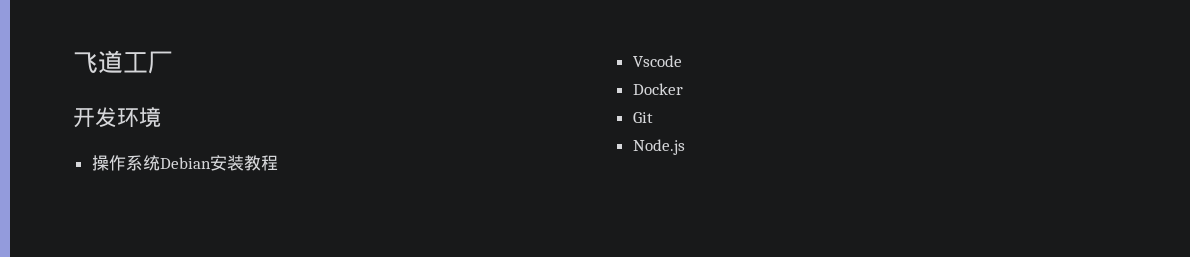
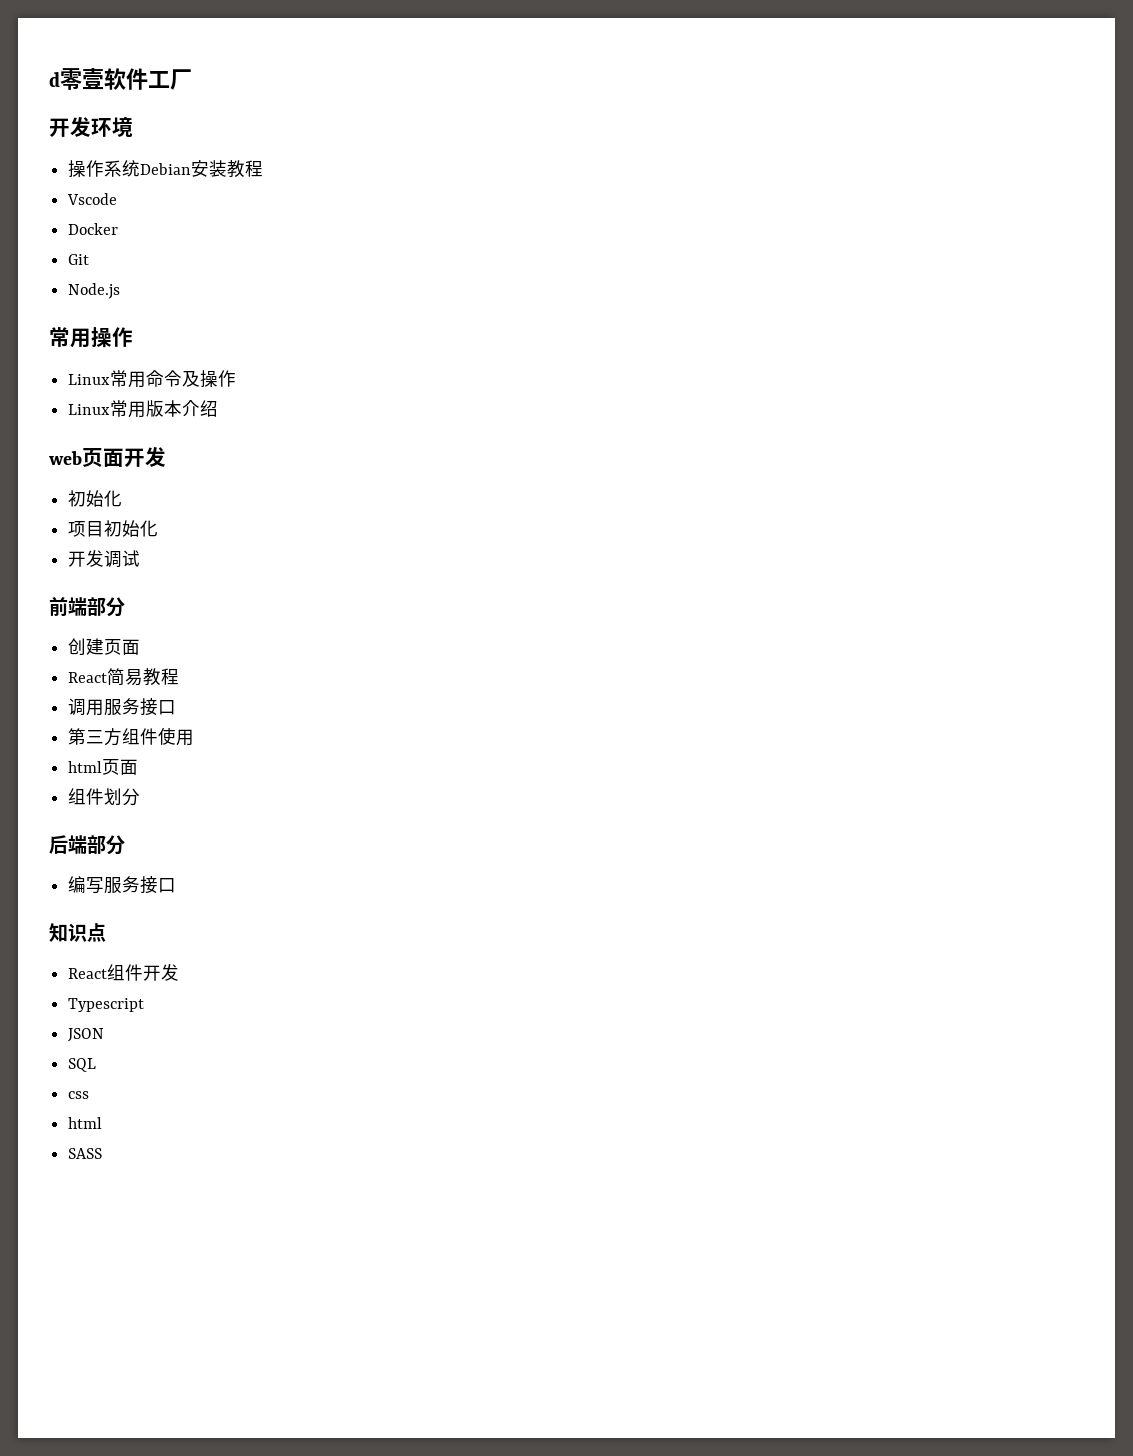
- 飞道工厂
+ d零壹软件工厂
+ 常用操作
+ Linux常用命令及操作
+ Linux常用版本介绍
+ web页面开发
+ 初始化
+ 项目初始化
+ 开发调试
+ 前端部分
+ 创建页面
+ React简易教程
+ 调用服务接口
+ 第三方组件使用
+ html页面
+ 组件划分
+ 后端部分
+ 编写服务接口
+ 知识点
+ React组件开发
+ Typescript
+ JSON
+ SQL
+ css
+ html
+ SASS

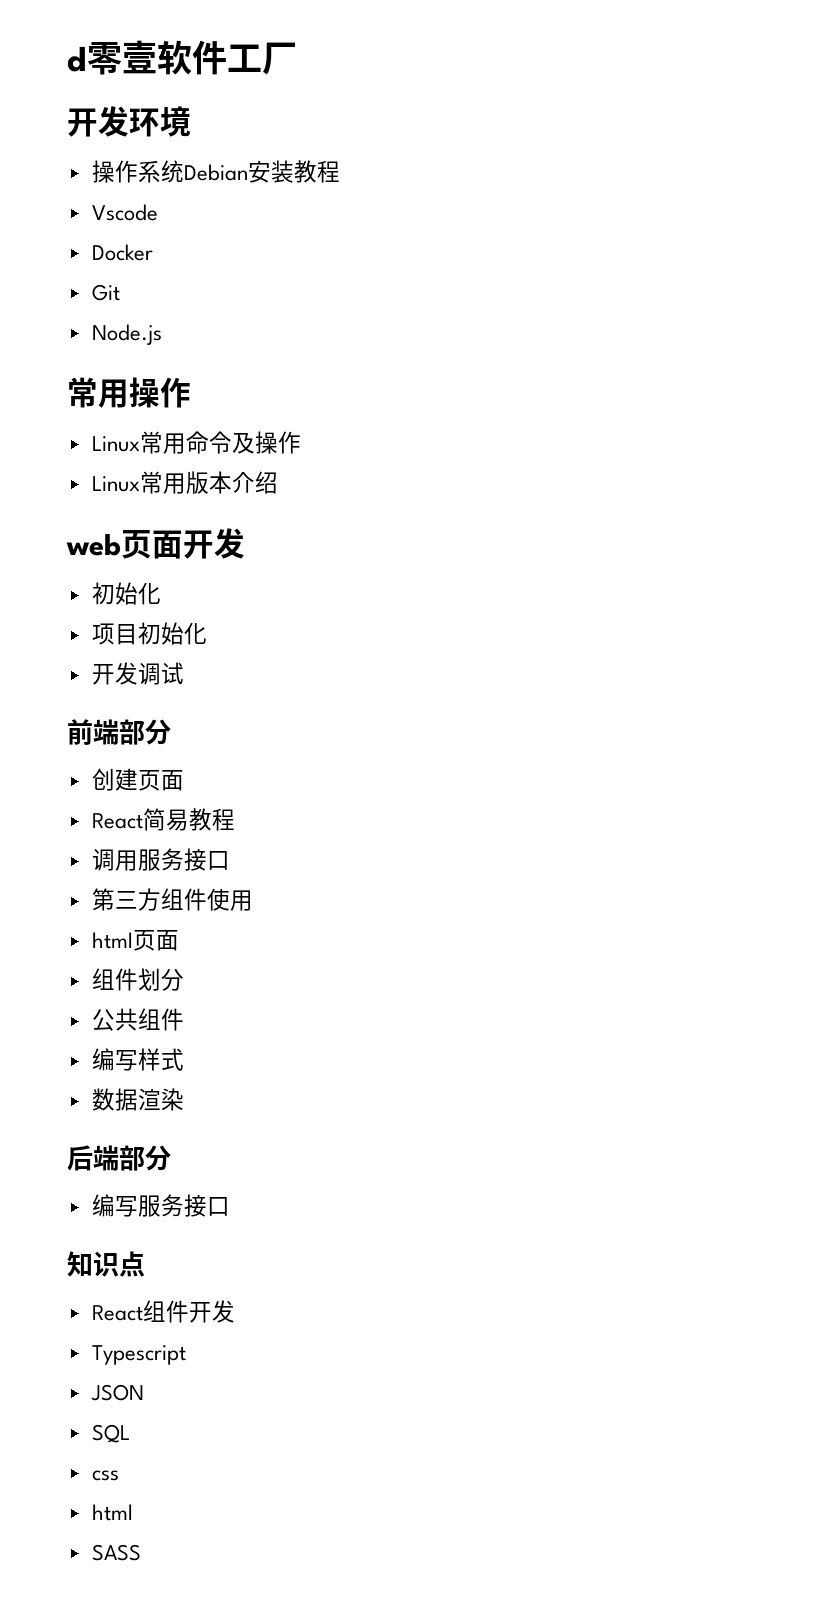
+ 公共组件
+ 编写样式
+ 数据渲染

